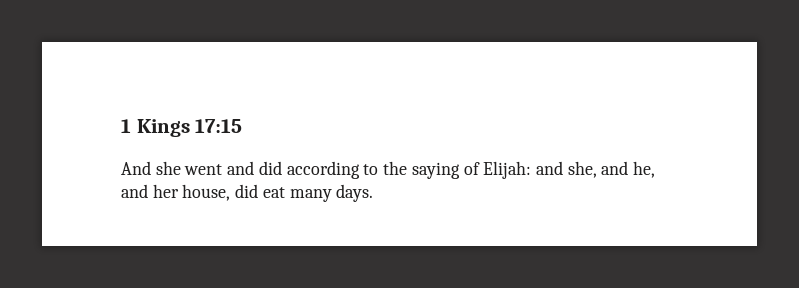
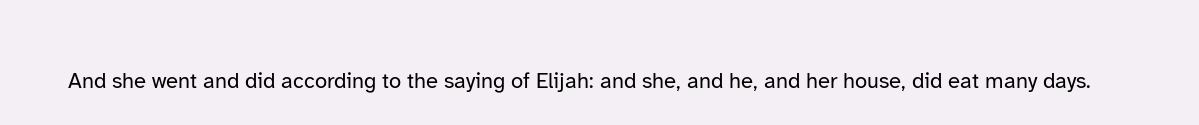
- 1 Kings 17:15

